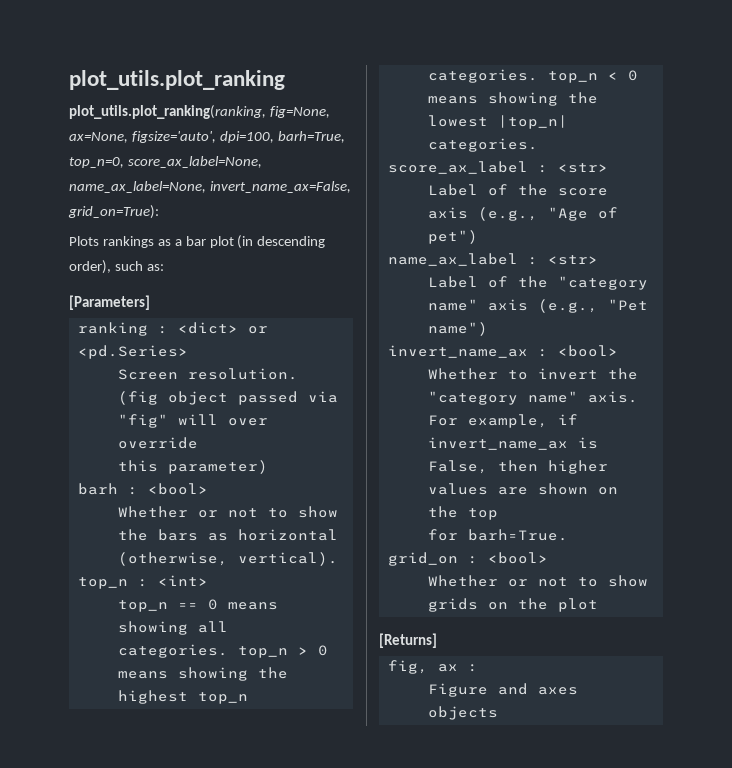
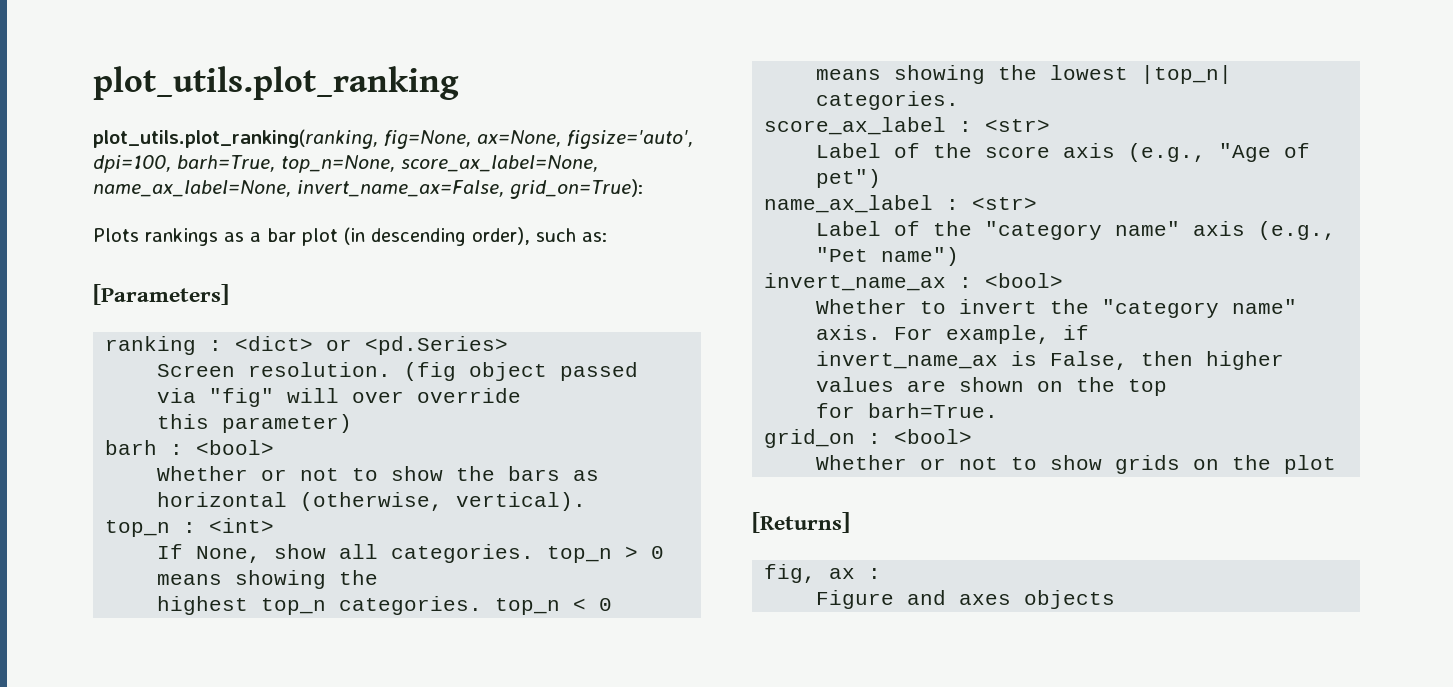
- plot_utils.plot_ranking(ranking, fig=None, ax=None, figsize='auto', dpi=100, barh=True, top_n=0, score_ax_label=None, name_ax_label=None, invert_name_ax=False, grid_on=True):
+ plot_utils.plot_ranking(ranking, fig=None, ax=None, figsize='auto', dpi=100, barh=True, top_n=None, score_ax_label=None, name_ax_label=None, invert_name_ax=False, grid_on=True):
- top_n == 0 means showing all categories. top_n > 0 means showing the
+ If None, show all categories. top_n > 0 means showing the

